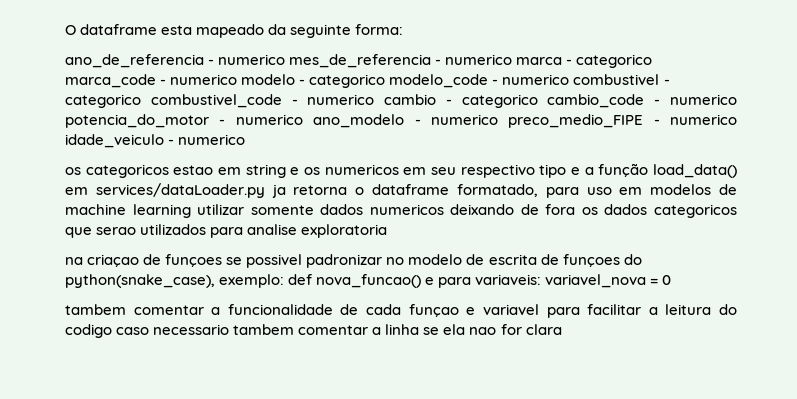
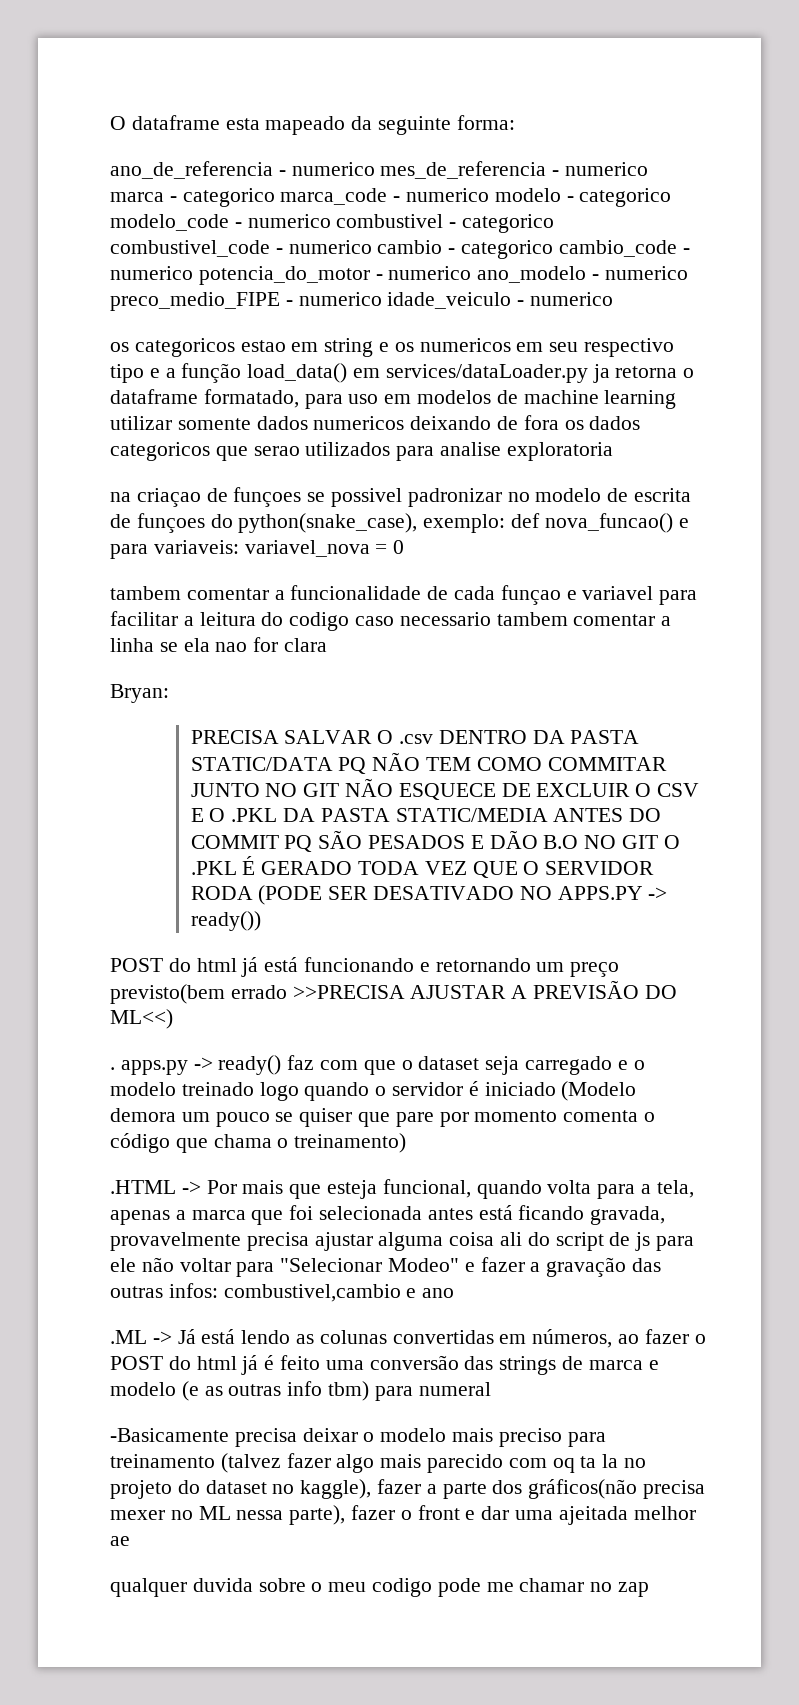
+ Bryan:
+ PRECISA SALVAR O .csv DENTRO DA PASTA STATIC/DATA PQ NÃO TEM COMO COMMITAR JUNTO NO GIT NÃO ESQUECE DE EXCLUIR O CSV E O .PKL DA PASTA STATIC/MEDIA ANTES DO COMMIT PQ SÃO PESADOS E DÃO B.O NO GIT O .PKL É GERADO TODA VEZ QUE O SERVIDOR RODA (PODE SER DESATIVADO NO APPS.PY -> ready())
+ POST do html já está funcionando e retornando um preço previsto(bem errado >>PRECISA AJUSTAR A PREVISÃO DO ML<<)
+ . apps.py -> ready() faz com que o dataset seja carregado e o modelo treinado logo quando o servidor é iniciado (Modelo demora um pouco se quiser que pare por momento comenta o código que chama o treinamento)
+ .HTML -> Por mais que esteja funcional, quando volta para a tela, apenas a marca que foi selecionada antes está ficando gravada, provavelmente precisa ajustar alguma coisa ali do script de js para ele não voltar para "Selecionar Modeo" e fazer a gravação das outras infos: combustivel,cambio e ano
+ .ML -> Já está lendo as colunas convertidas em números, ao fazer o POST do html já é feito uma conversão das strings de marca e modelo (e as outras info tbm) para numeral
+ -Basicamente precisa deixar o modelo mais preciso para treinamento (talvez fazer algo mais parecido com oq ta la no projeto do dataset no kaggle), fazer a parte dos gráficos(não precisa mexer no ML nessa parte), fazer o front e dar uma ajeitada melhor ae
+ qualquer duvida sobre o meu codigo pode me chamar no zap

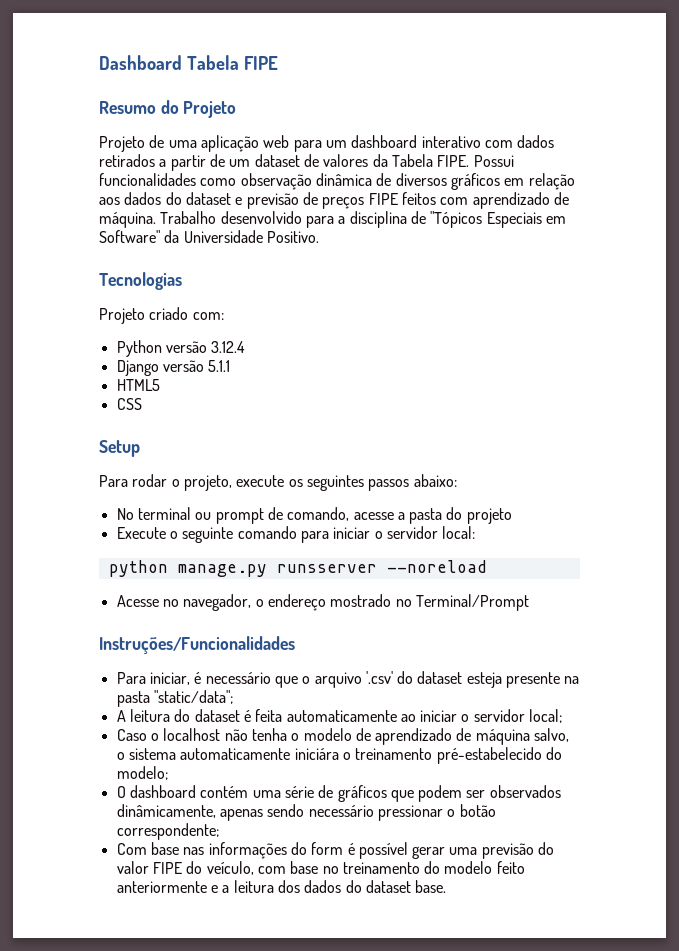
- O dataframe esta mapeado da seguinte forma:
- ano_de_referencia - numerico mes_de_referencia - numerico marca - categorico marca_code - numerico modelo - categorico modelo_code - numerico combustivel - categorico combustivel_code - numerico cambio - categorico cambio_code - numerico potencia_do_motor - numerico ano_modelo - numerico preco_medio_FIPE - numerico idade_veiculo - numerico
- os categoricos estao em string e os numericos em seu respectivo tipo e a função load_data() em services/dataLoader.py ja retorna o dataframe formatado, para uso em modelos de machine learning utilizar somente dados numericos deixando de fora os dados categoricos que serao utilizados para analise exploratoria
- na criaçao de funçoes se possivel padronizar no modelo de escrita de funçoes do python(snake_case), exemplo: def nova_funcao() e para variaveis: variavel_nova = 0
- tambem comentar a funcionalidade de cada funçao e variavel para facilitar a leitura do codigo caso necessario tambem comentar a linha se ela nao for clara
- Bryan:
- PRECISA SALVAR O .csv DENTRO DA PASTA STATIC/DATA PQ NÃO TEM COMO COMMITAR JUNTO NO GIT NÃO ESQUECE DE EXCLUIR O CSV E O .PKL DA PASTA STATIC/MEDIA ANTES DO COMMIT PQ SÃO PESADOS E DÃO B.O NO GIT O .PKL É GERADO TODA VEZ QUE O SERVIDOR RODA (PODE SER DESATIVADO NO APPS.PY -> ready())
- POST do html já está funcionando e retornando um preço previsto(bem errado >>PRECISA AJUSTAR A PREVISÃO DO ML<<)
- . apps.py -> ready() faz com que o dataset seja carregado e o modelo treinado logo quando o servidor é iniciado (Modelo demora um pouco se quiser que pare por momento comenta o código que chama o treinamento)
- .HTML -> Por mais que esteja funcional, quando volta para a tela, apenas a marca que foi selecionada antes está ficando gravada, provavelmente precisa ajustar alguma coisa ali do script de js para ele não voltar para "Selecionar Modeo" e fazer a gravação das outras infos: combustivel,cambio e ano
- .ML -> Já está lendo as colunas convertidas em números, ao fazer o POST do html já é feito uma conversão das strings de marca e modelo (e as outras info tbm) para numeral
- -Basicamente precisa deixar o modelo mais preciso para treinamento (talvez fazer algo mais parecido com oq ta la no projeto do dataset no kaggle), fazer a parte dos gráficos(não precisa mexer no ML nessa parte), fazer o front e dar uma ajeitada melhor ae
- qualquer duvida sobre o meu codigo pode me chamar no zap
+ Dashboard Tabela FIPE
+ Resumo do Projeto
+ Projeto de uma aplicação web para um dashboard interativo com dados retirados a partir de um dataset de valores da Tabela FIPE. Possui funcionalidades como observação dinâmica de diversos gráficos em relação aos dados do dataset e previsão de preços FIPE feitos com aprendizado de máquina. Trabalho desenvolvido para a disciplina de "Tópicos Especiais em Software" da Universidade Positivo.
+ Tecnologias
+ Projeto criado com:
+ Python versão 3.12.4
+ Django versão 5.1.1
+ HTML5
+ CSS
+ Setup
+ Para rodar o projeto, execute os seguintes passos abaixo:
+ No terminal ou prompt de comando, acesse a pasta do projeto
+ Execute o seguinte comando para iniciar o servidor local:
+ python manage.py runsserver --noreload
+ Acesse no navegador, o endereço mostrado no Terminal/Prompt
+ Instruções/Funcionalidades
+ Para iniciar, é necessário que o arquivo '.csv' do dataset esteja presente na pasta "static/data";
+ A leitura do dataset é feita automaticamente ao iniciar o servidor local;
+ Caso o localhost não tenha o modelo de aprendizado de máquina salvo, o sistema automaticamente iniciára o treinamento pré-estabelecido do modelo;
+ O dashboard contém uma série de gráficos que podem ser observados dinâmicamente, apenas sendo necessário pressionar o botão correspondente;
+ Com base nas informações do form é possível gerar uma previsão do valor FIPE do veículo, com base no treinamento do modelo feito anteriormente e a leitura dos dados do dataset base.

